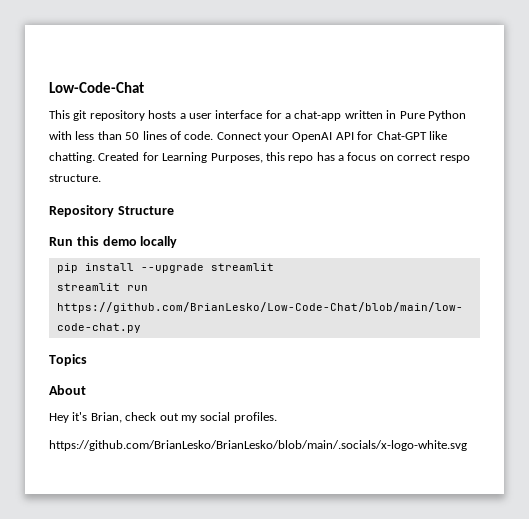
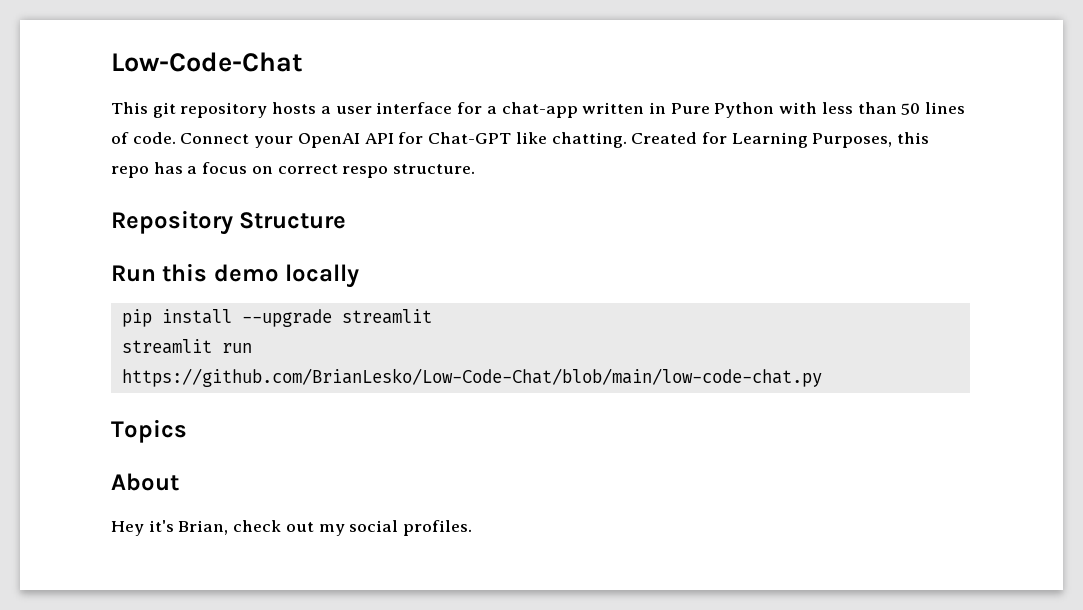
- https://github.com/BrianLesko/BrianLesko/blob/main/.socials/x-logo-white.svg

